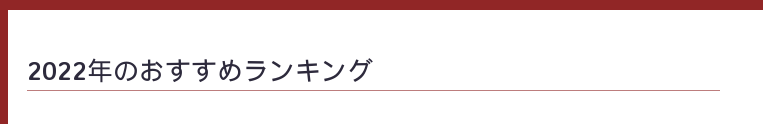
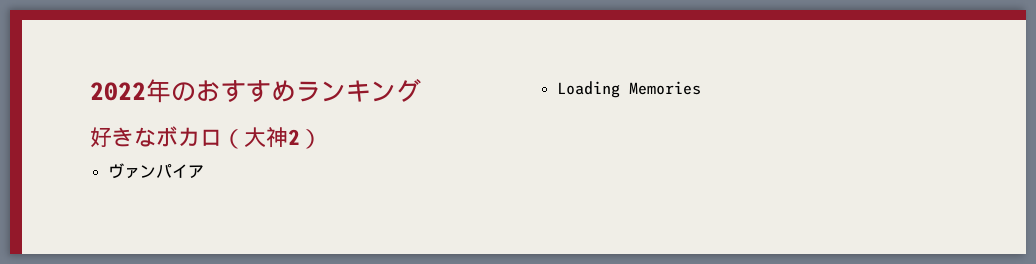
+ 好きなボカロ（大神2）
+ ヴァンパイア
+ Loading Memories

